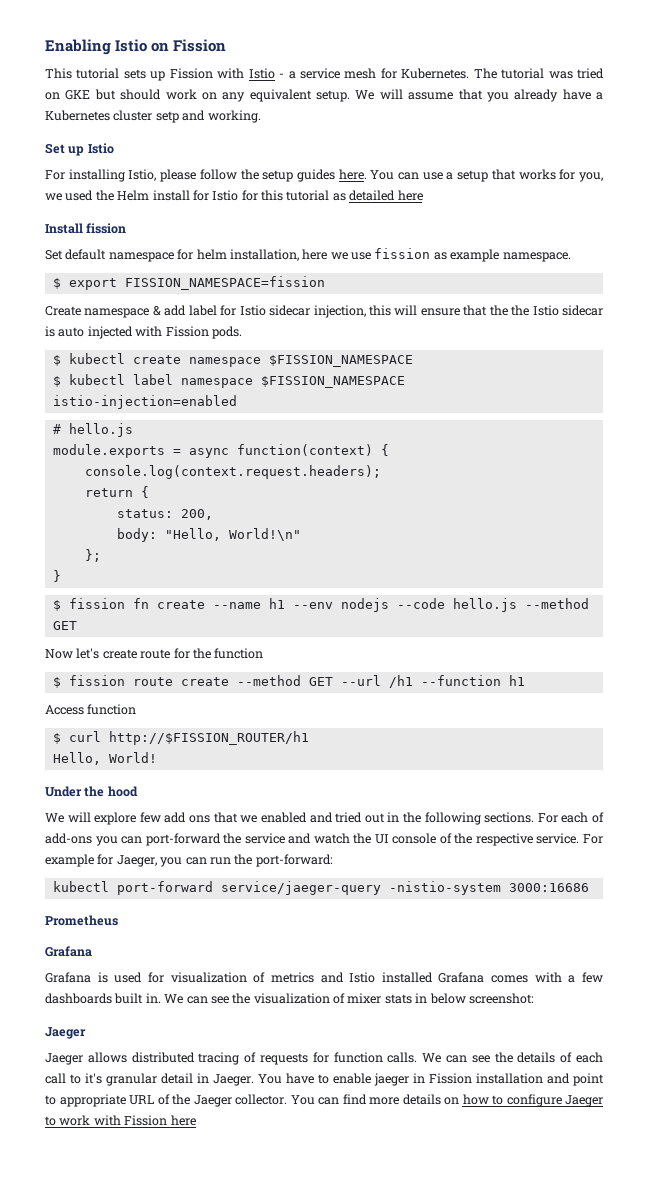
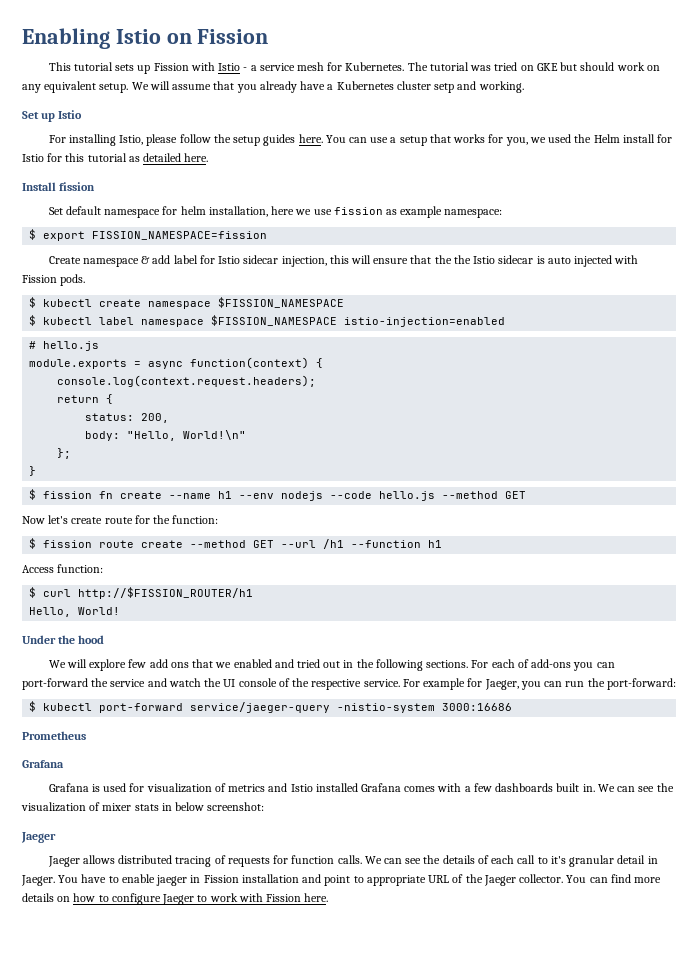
- You can use a setup that works for you, we used the Helm install for Istio for this tutorial as detailed here
+ You can use a setup that works for you, we used the Helm install for Istio for this tutorial as detailed here.
- Set default namespace for helm installation, here we use fission as example namespace.
+ Set default namespace for helm installation, here we use fission as example namespace:
- Now let's create route for the function
+ Now let's create route for the function:
- Access function
+ Access function:
- kubectl port-forward service/jaeger-query -nistio-system 3000:16686
+ $ kubectl port-forward service/jaeger-query -nistio-system 3000:16686
- You can find more details on how to configure Jaeger to work with Fission here
+ You can find more details on how to configure Jaeger to work with Fission here.

